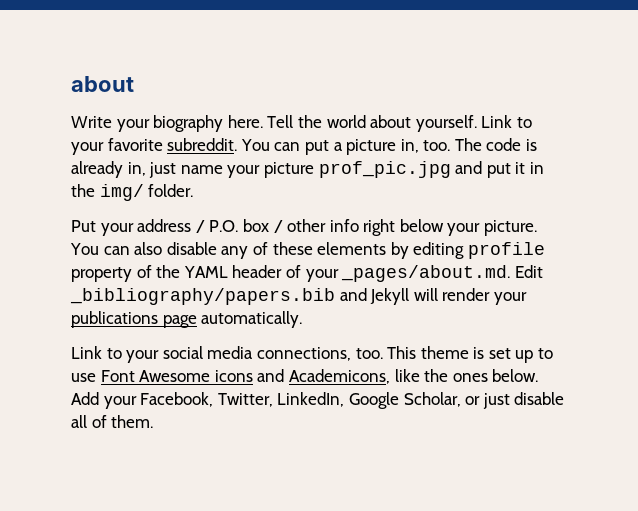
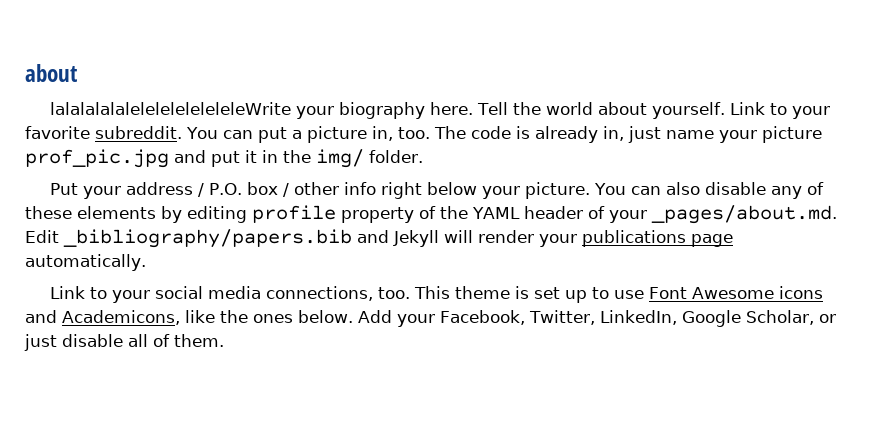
- Write your biography here.
+ lalalalalaleleleleleleleleWrite your biography here.

